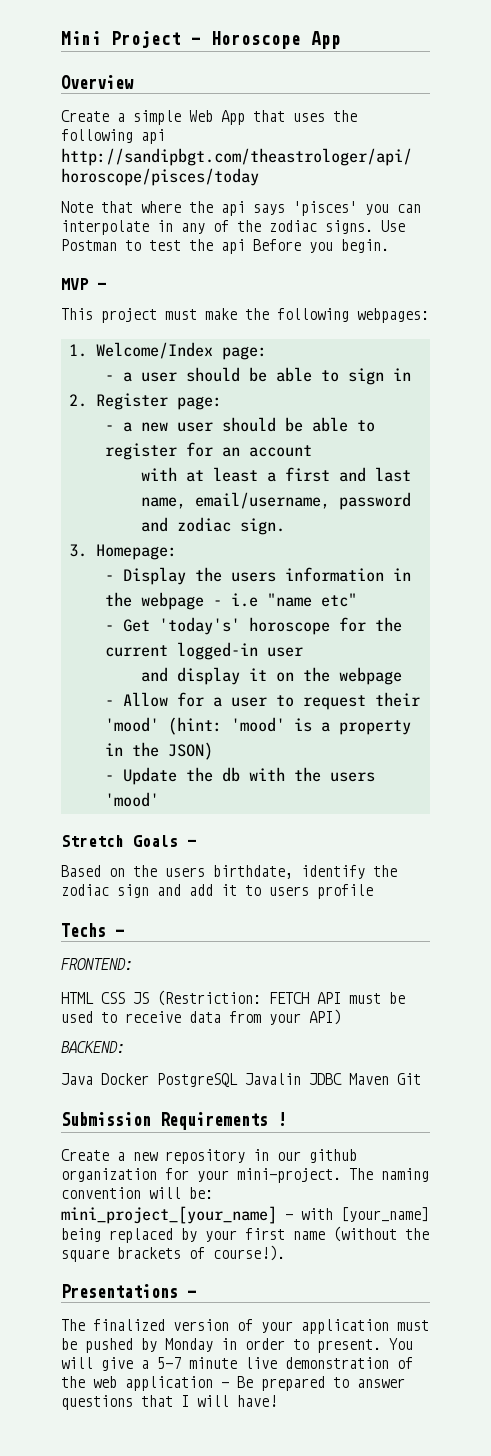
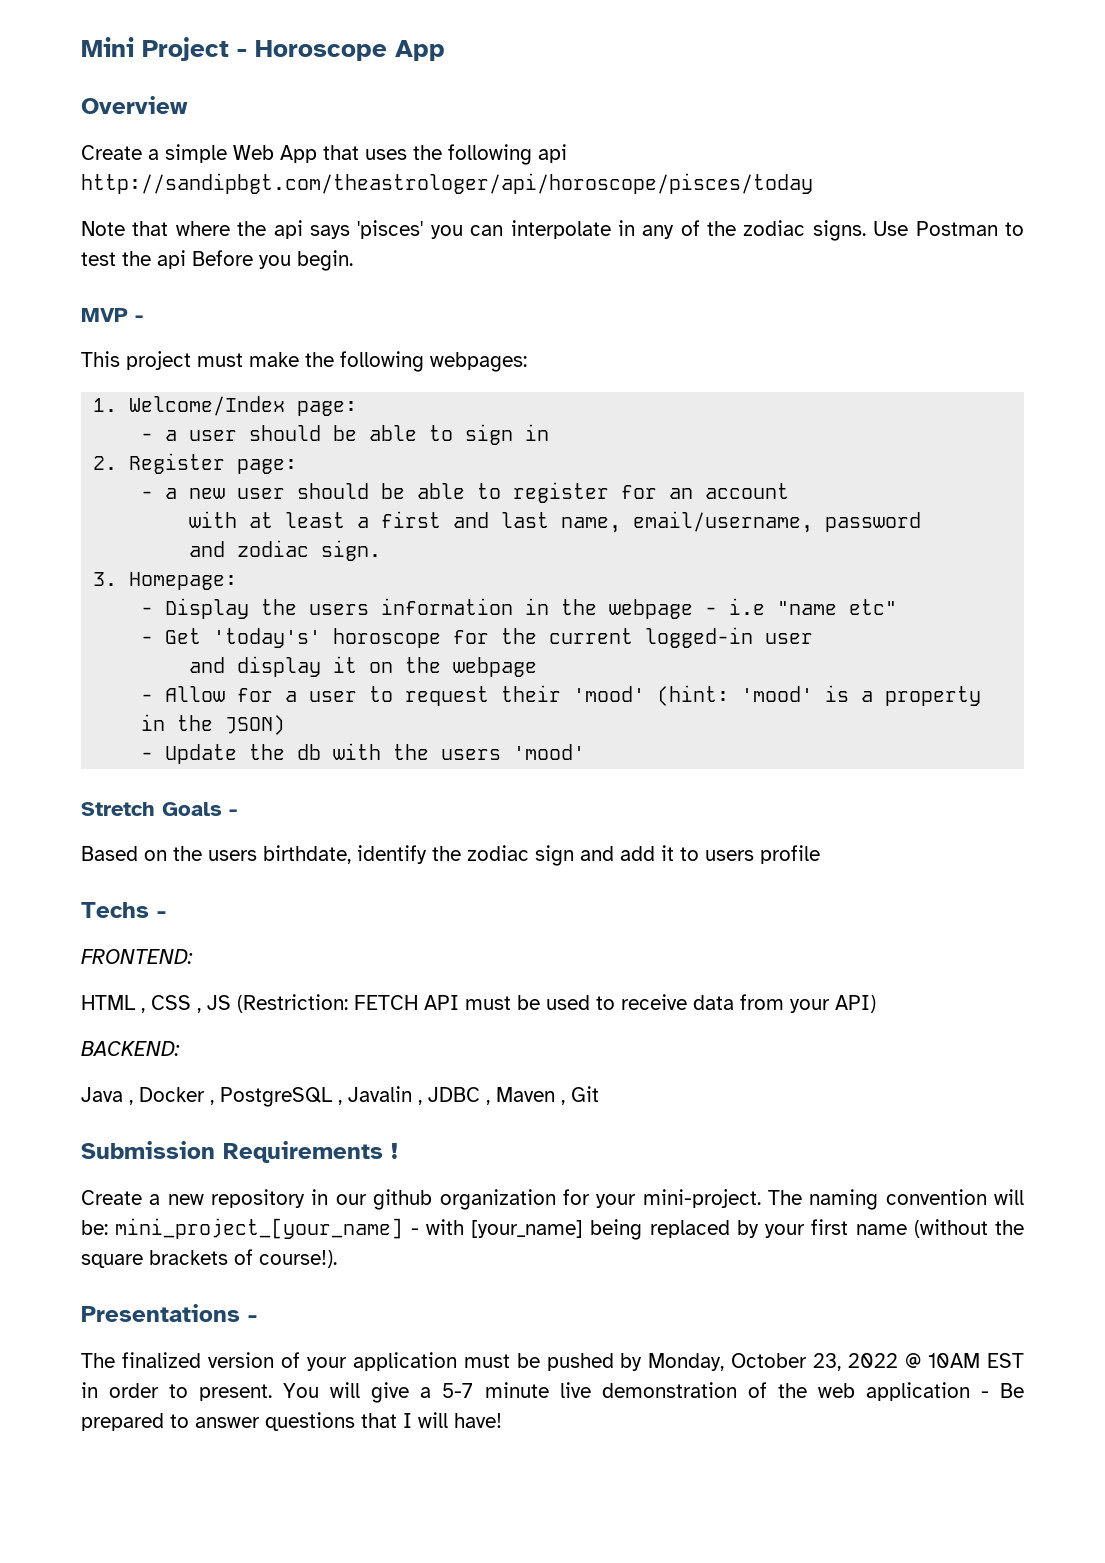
- HTML CSS JS (Restriction: FETCH API must be used to receive data from your API)
+ HTML , CSS , JS (Restriction: FETCH API must be used to receive data from your API)
- Java Docker PostgreSQL Javalin JDBC Maven Git
+ Java , Docker , PostgreSQL , Javalin , JDBC , Maven , Git
- The finalized version of your application must be pushed by Monday in order to present.
+ The finalized version of your application must be pushed by Monday, October 23, 2022 @ 10AM EST in order to present.

